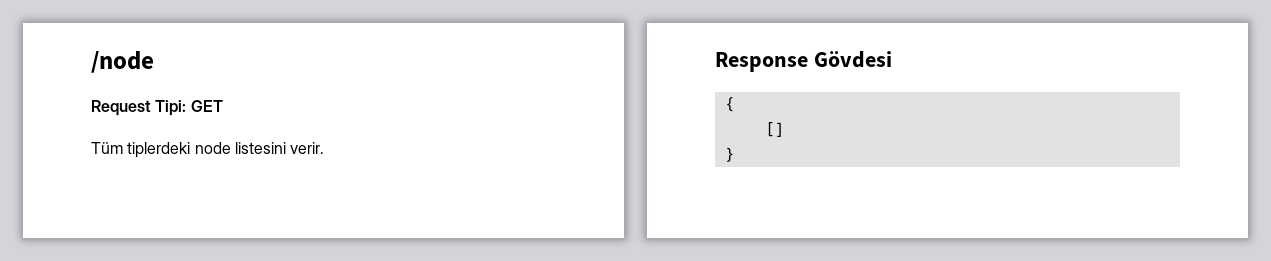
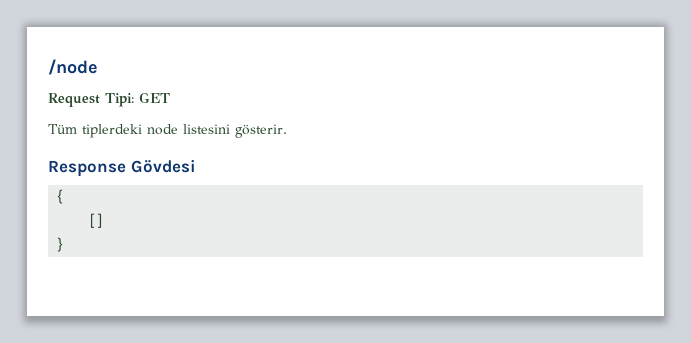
- Tüm tiplerdeki node listesini verir.
+ Tüm tiplerdeki node listesini gösterir.

